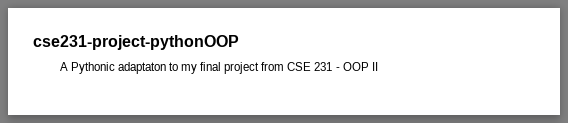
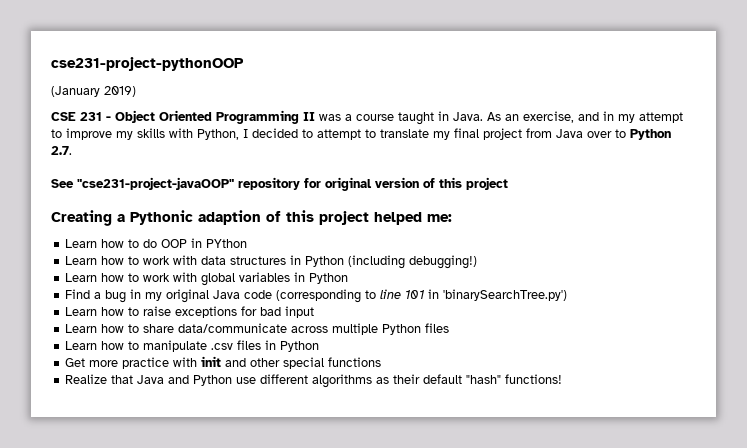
- A Pythonic adaptaton to my final project from CSE 231 - OOP II
+ (January 2019)
+ CSE 231 - Object Oriented Programming II was a course taught in Java. As an exercise, and in my attempt to improve my skills with Python, I decided to attempt to translate my final project from Java over to Python 2.7.
+ See "cse231-project-javaOOP" repository for original version of this project
+ Creating a Pythonic adaption of this project helped me:
+ Learn how to do OOP in PYthon
+ Learn how to work with data structures in Python (including debugging!)
+ Learn how to work with global variables in Python
+ Find a bug in my original Java code (corresponding to line 101 in 'binarySearchTree.py')
+ Learn how to raise exceptions for bad input
+ Learn how to share data/communicate across multiple Python files
+ Learn how to manipulate .csv files in Python
+ Get more practice with init and other special functions
+ Realize that Java and Python use different algorithms as their default "hash" functions!

